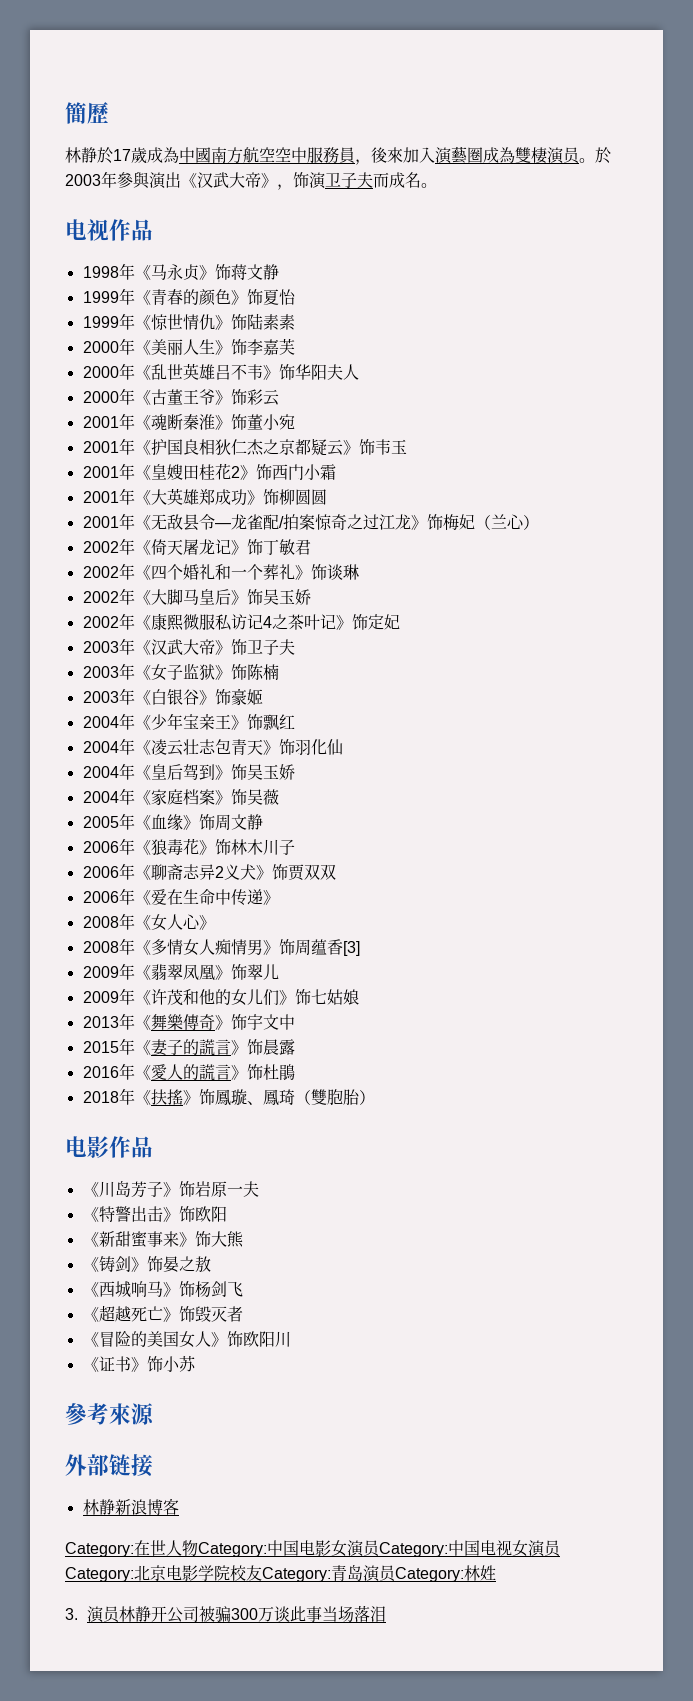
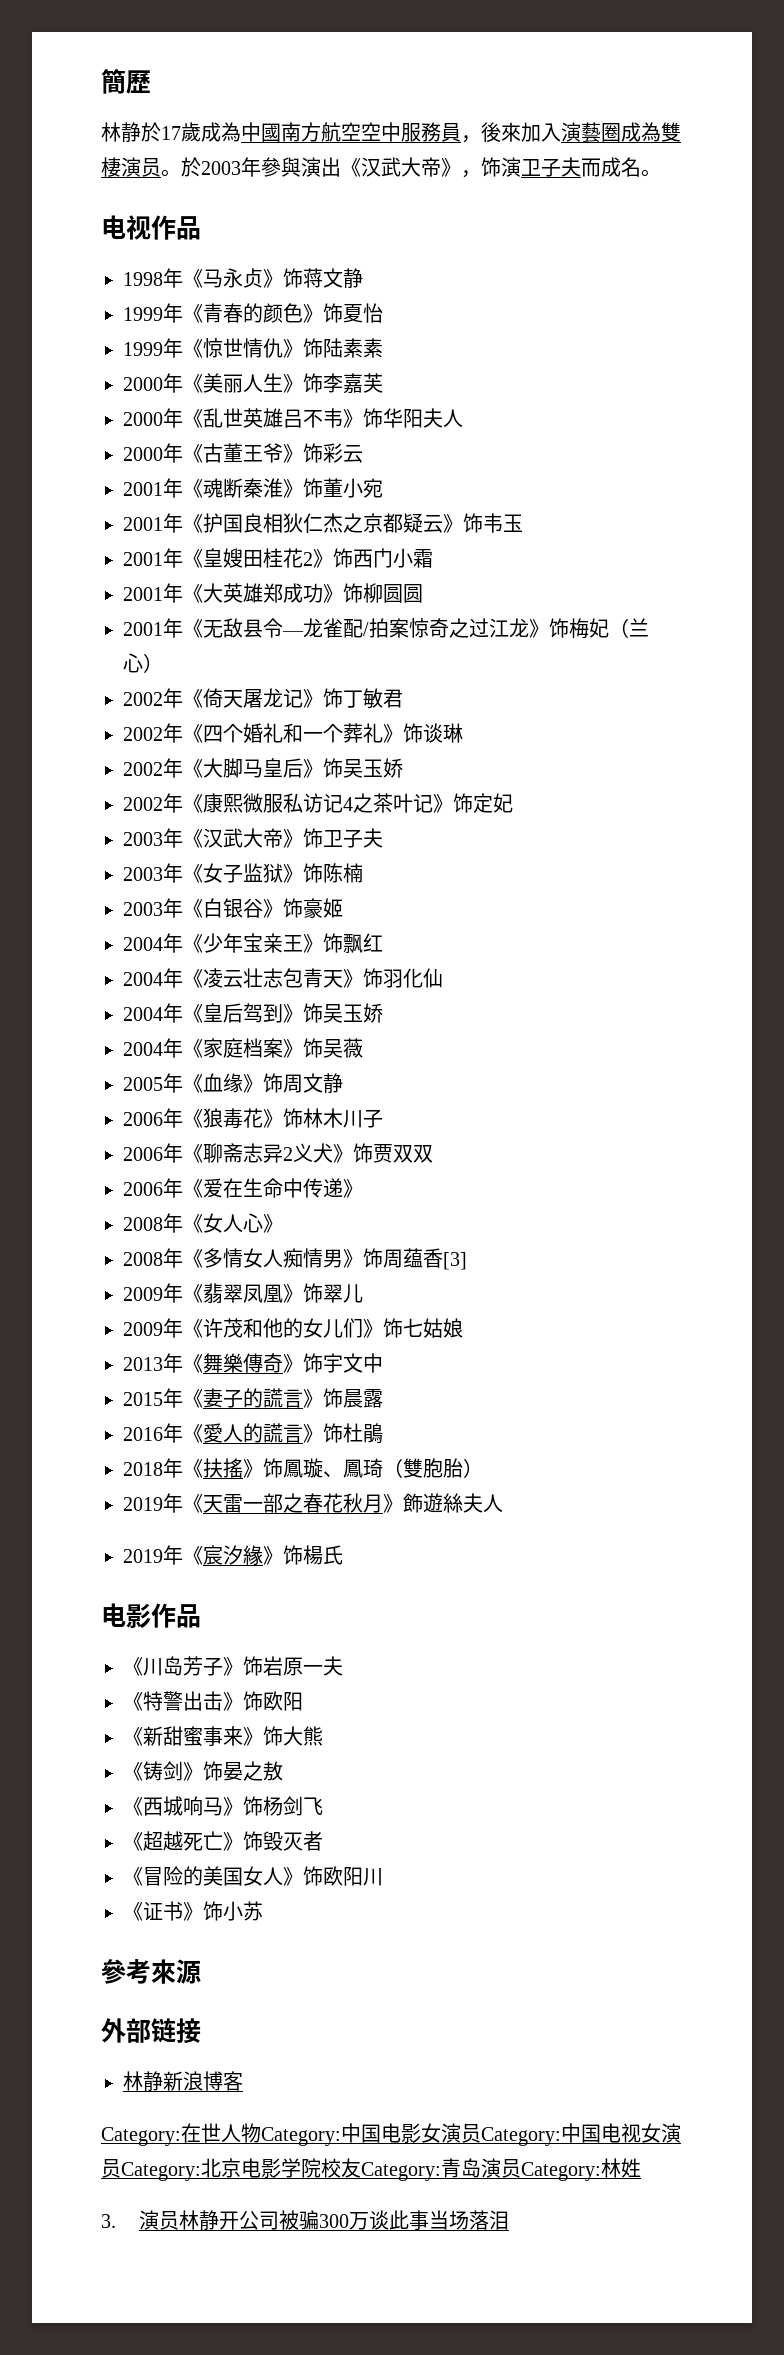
+ 2019年《天雷一部之春花秋月》飾遊絲夫人
+ 2019年《宸汐緣》饰楊氏

